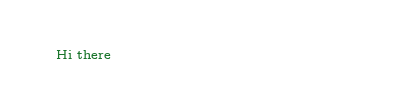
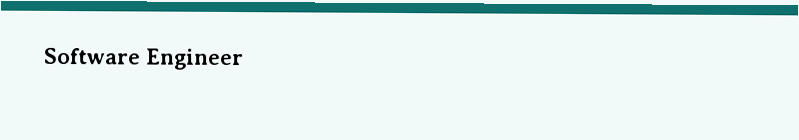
- Hi there
+ Software Engineer

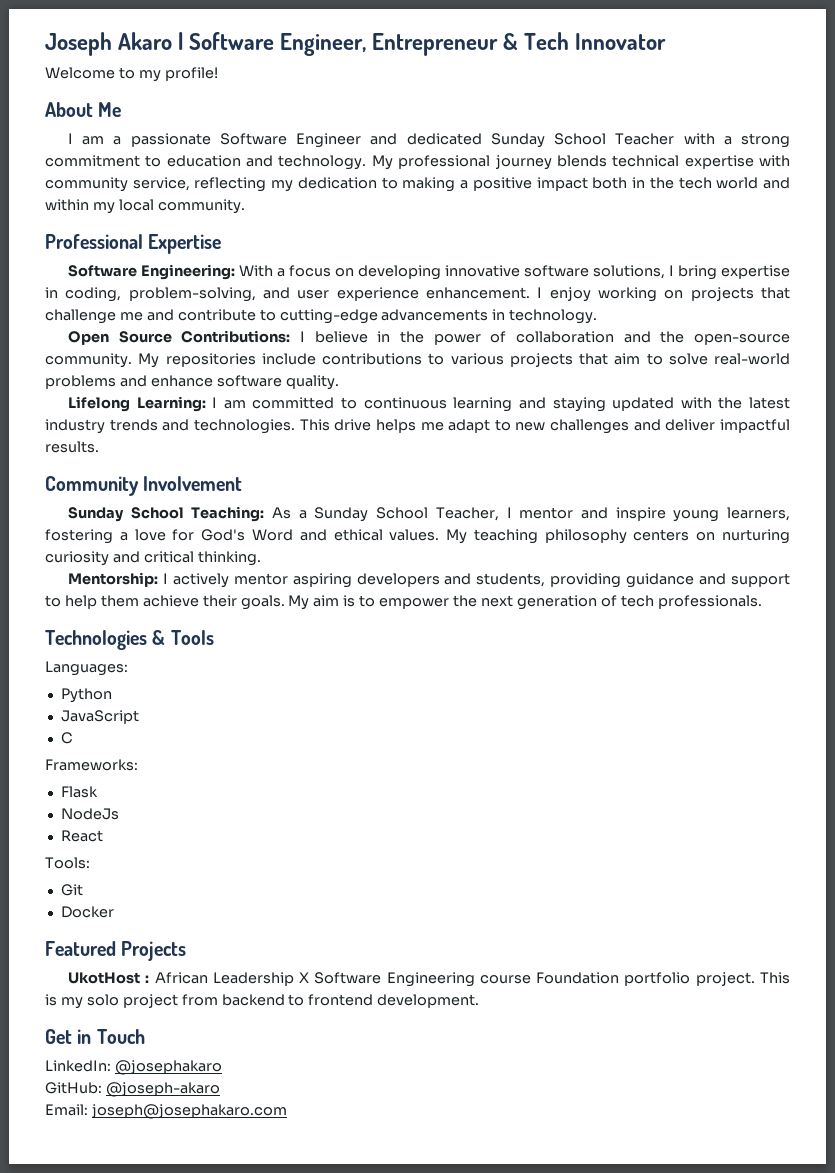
- Software Engineer
+ Joseph Akaro | Software Engineer, Entrepreneur & Tech Innovator
+ Welcome to my profile!
+ About Me
+ I am a passionate Software Engineer and dedicated Sunday School Teacher with a strong commitment to education and technology. My professional journey blends technical expertise with community service, reflecting my dedication to making a positive impact both in the tech world and within my local community.
+ Professional Expertise
+ Software Engineering: With a focus on developing innovative software solutions, I bring expertise in coding, problem-solving, and user experience enhancement. I enjoy working on projects that challenge me and contribute to cutting-edge advancements in technology.
+ Open Source Contributions: I believe in the power of collaboration and the open-source community. My repositories include contributions to various projects that aim to solve real-world problems and enhance software quality.
+ Lifelong Learning: I am committed to continuous learning and staying updated with the latest industry trends and technologies. This drive helps me adapt to new challenges and deliver impactful results.
+ Community Involvement
+ Sunday School Teaching: As a Sunday School Teacher, I mentor and inspire young learners, fostering a love for God's Word and ethical values. My teaching philosophy centers on nurturing curiosity and critical thinking.
+ Mentorship: I actively mentor aspiring developers and students, providing guidance and support to help them achieve their goals. My aim is to empower the next generation of tech professionals.
+ Technologies & Tools
+ Languages:
+ Python
+ JavaScript
+ C
+ Frameworks:
+ Flask
+ NodeJs
+ React
+ Tools:
+ Git
+ Docker
+ Featured Projects
+ UkotHost : African Leadership X Software Engineering course Foundation portfolio project. This is my solo project from backend to frontend development.
+ Get in Touch
+ LinkedIn: @josephakaro
+ GitHub: @joseph-akaro
+ Email: joseph@josephakaro.com

